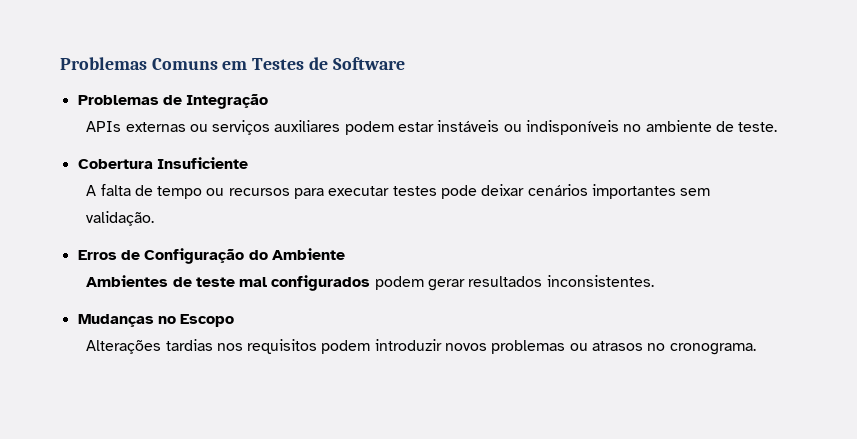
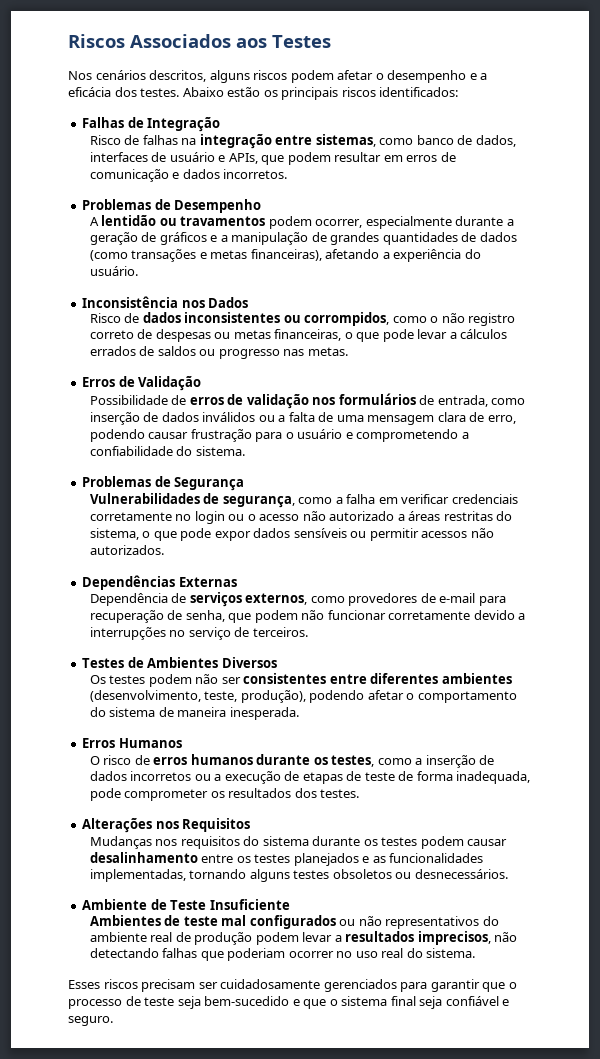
- Problemas Comuns em Testes de Software
- Problemas de Integração
- APIs externas ou serviços auxiliares podem estar instáveis ou indisponíveis no ambiente de teste.
- Cobertura Insuficiente
- A falta de tempo ou recursos para executar testes pode deixar cenários importantes sem validação.
- Erros de Configuração do Ambiente
+ Riscos Associados aos Testes
+ Nos cenários descritos, alguns riscos podem afetar o desempenho e a eficácia dos testes. Abaixo estão os principais riscos identificados:
+ Falhas de Integração
+ Risco de falhas na integração entre sistemas, como banco de dados, interfaces de usuário e APIs, que podem resultar em erros de comunicação e dados incorretos.
+ Problemas de Desempenho
+ A lentidão ou travamentos podem ocorrer, especialmente durante a geração de gráficos e a manipulação de grandes quantidades de dados (como transações e metas financeiras), afetando a experiência do usuário.
+ Inconsistência nos Dados
+ Risco de dados inconsistentes ou corrompidos, como o não registro correto de despesas ou metas financeiras, o que pode levar a cálculos errados de saldos ou progresso nas metas.
+ Erros de Validação
+ Possibilidade de erros de validação nos formulários de entrada, como inserção de dados inválidos ou a falta de uma mensagem clara de erro, podendo causar frustração para o usuário e comprometendo a confiabilidade do sistema.
+ Problemas de Segurança
+ Vulnerabilidades de segurança, como a falha em verificar credenciais corretamente no login ou o acesso não autorizado a áreas restritas do sistema, o que pode expor dados sensíveis ou permitir acessos não autorizados.
+ Dependências Externas
+ Dependência de serviços externos, como provedores de e-mail para recuperação de senha, que podem não funcionar corretamente devido a interrupções no serviço de terceiros.
+ Testes de Ambientes Diversos
+ Os testes podem não ser consistentes entre diferentes ambientes (desenvolvimento, teste, produção), podendo afetar o comportamento do sistema de maneira inesperada.
+ Erros Humanos
+ O risco de erros humanos durante os testes, como a inserção de dados incorretos ou a execução de etapas de teste de forma inadequada, pode comprometer os resultados dos testes.
+ Alterações nos Requisitos
+ Mudanças nos requisitos do sistema durante os testes podem causar desalinhamento entre os testes planejados e as funcionalidades implementadas, tornando alguns testes obsoletos ou desnecessários.
+ Ambiente de Teste Insuficiente
- Ambientes de teste mal configurados podem gerar resultados inconsistentes.
- Mudanças no Escopo
- Alterações tardias nos requisitos podem introduzir novos problemas ou atrasos no cronograma.
+ Ambientes de teste mal configurados ou não representativos do ambiente real de produção podem levar a resultados imprecisos, não detectando falhas que poderiam ocorrer no uso real do sistema.
+ Esses riscos precisam ser cuidadosamente gerenciados para garantir que o processo de teste seja bem-sucedido e que o sistema final seja confiável e seguro.

